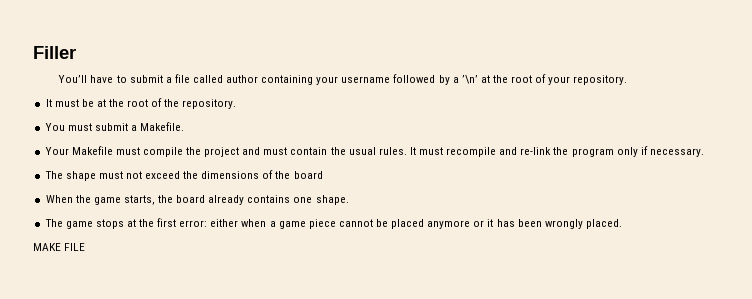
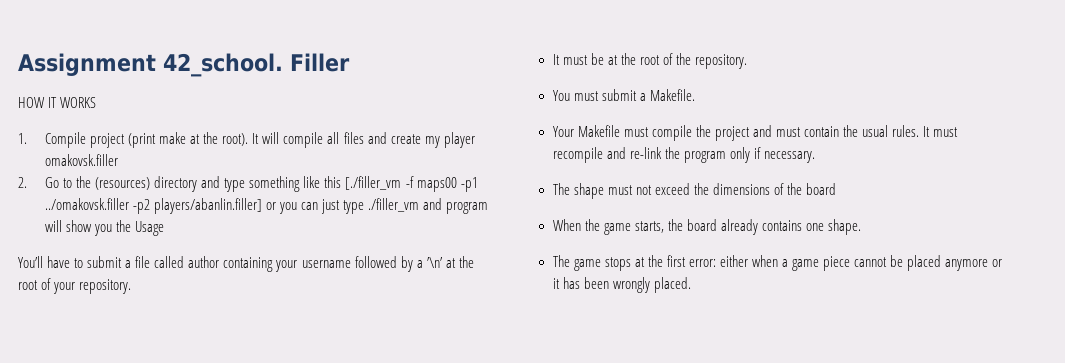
+ Assignment 42_school.
+ HOW IT WORKS
+ 1. Compile project (print make at the root). It will compile all files and create my player omakovsk.filler
+ 2. Go to the (resources) directory and type something like this [./filler_vm -f maps00 -p1 ../omakovsk.filler -p2 players/abanlin.filler] or you can just type ./filler_vm and program will show you the Usage
- MAKE FILE

